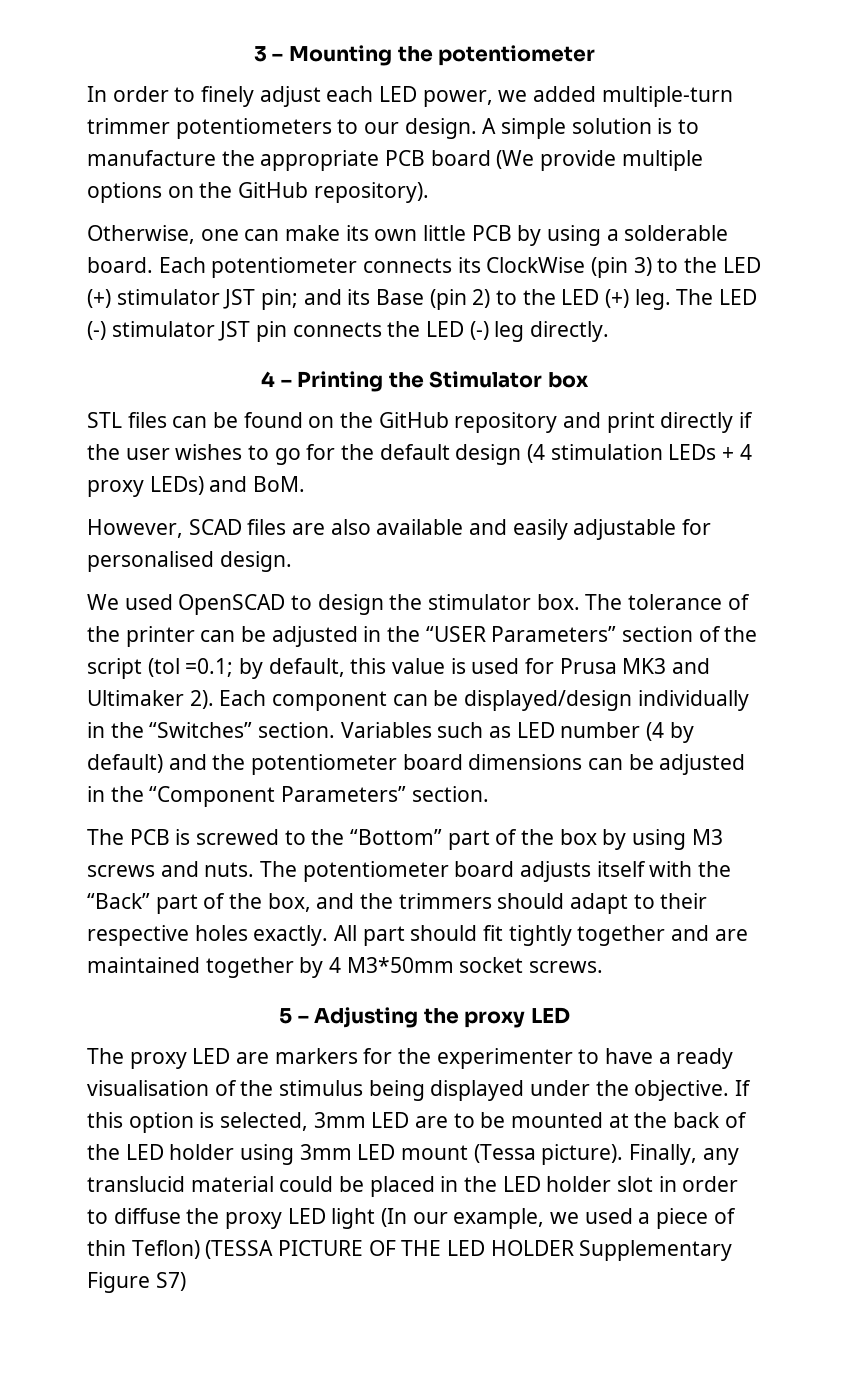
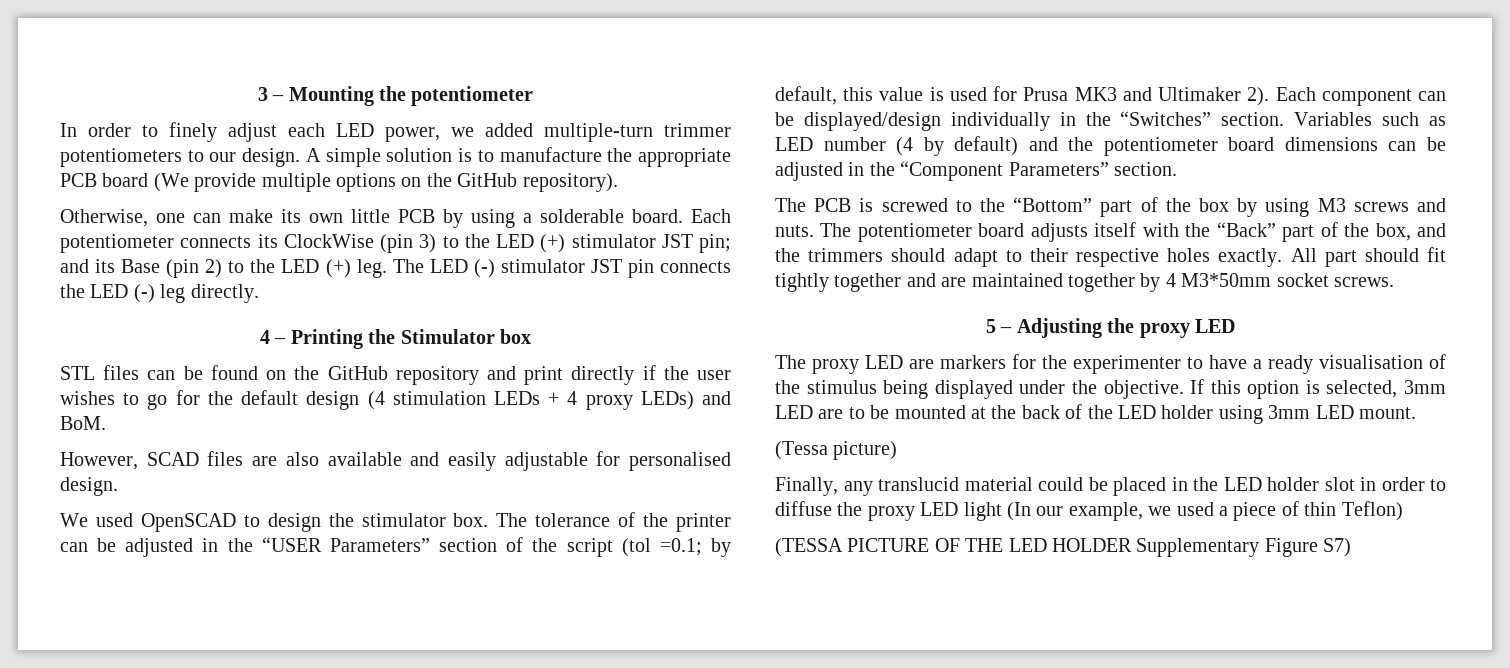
- If this option is selected, 3mm LED are to be mounted at the back of the LED holder using 3mm LED mount (Tessa picture). Finally, any translucid material could be placed in the LED holder slot in order to diffuse the proxy LED light (In our example, we used a piece of thin Teflon) (TESSA PICTURE OF THE LED HOLDER Supplementary Figure S7)
+ If this option is selected, 3mm LED are to be mounted at the back of the LED holder using 3mm LED mount.
+ (Tessa picture)
+ Finally, any translucid material could be placed in the LED holder slot in order to diffuse the proxy LED light (In our example, we used a piece of thin Teflon)
+ (TESSA PICTURE OF THE LED HOLDER Supplementary Figure S7)

